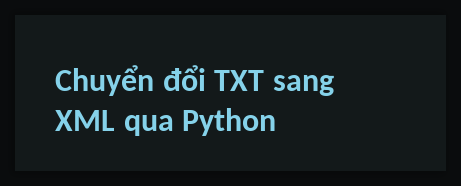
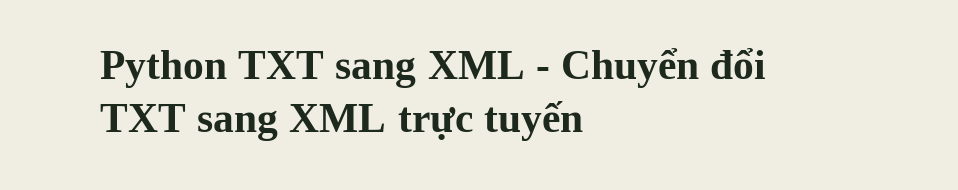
- Chuyển đổi TXT sang XML qua Python
+ Python TXT sang XML - Chuyển đổi TXT sang XML trực tuyến

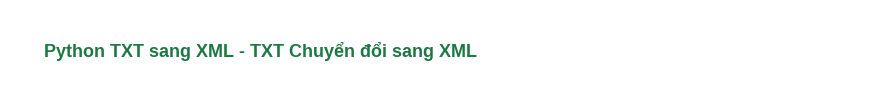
- Python TXT sang XML - Chuyển đổi TXT sang XML trực tuyến
+ Python TXT sang XML - TXT Chuyển đổi sang XML

